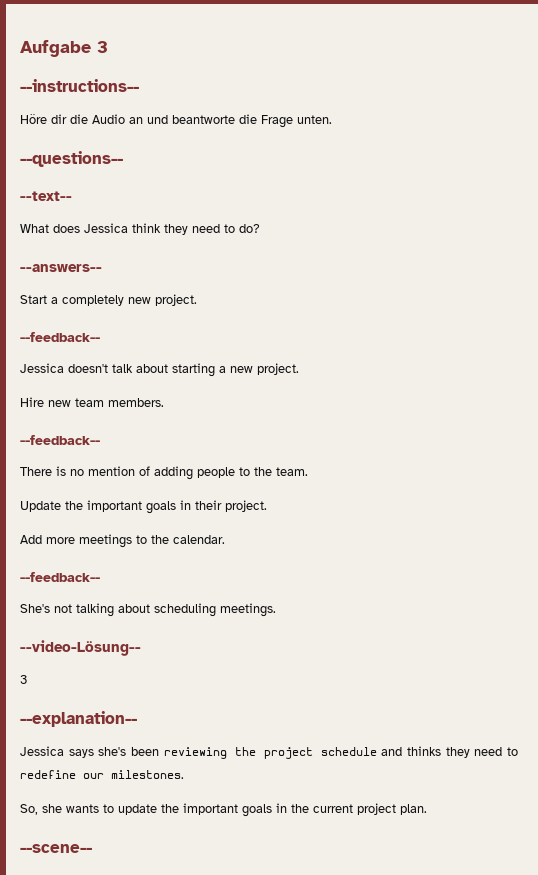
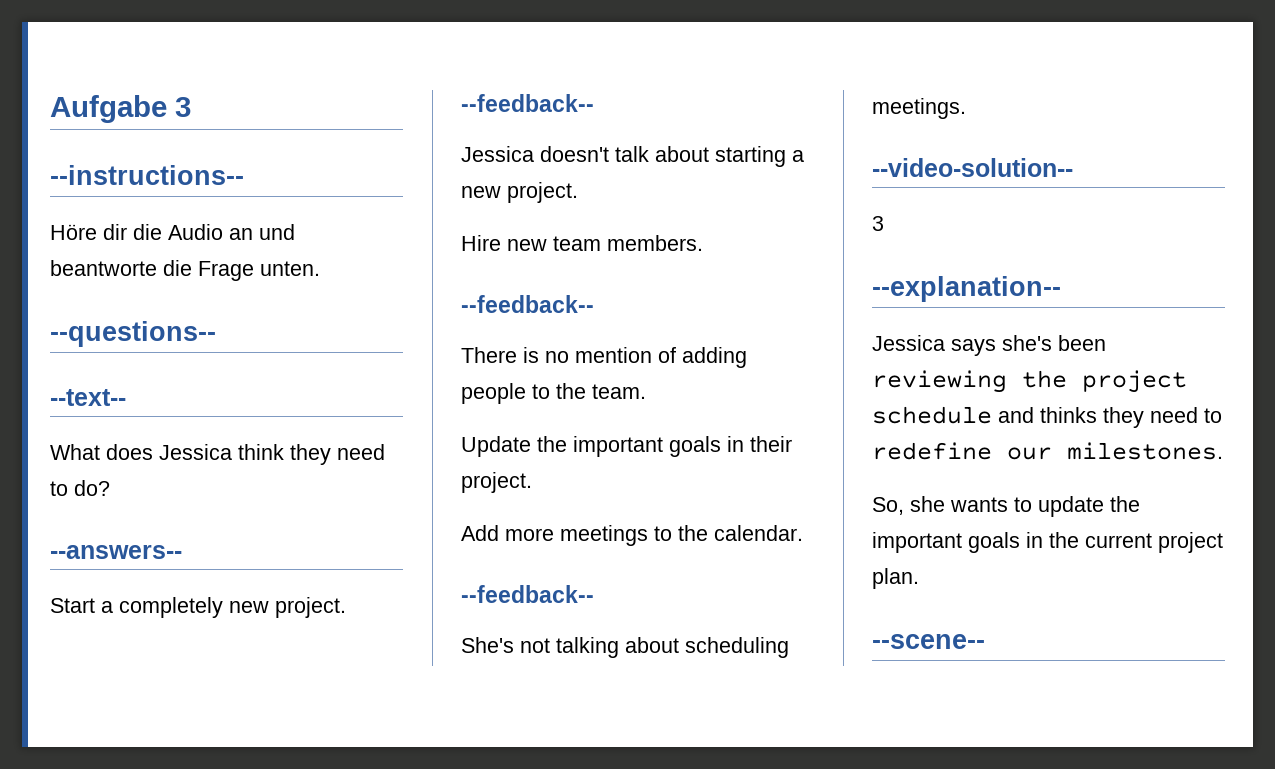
- --video-Lösung--
+ --video-solution--

